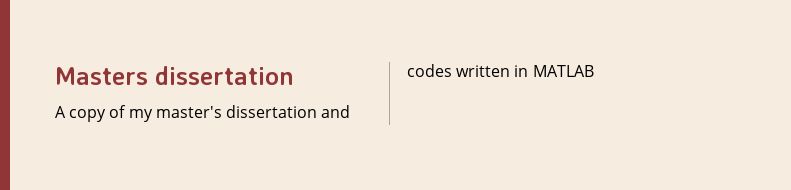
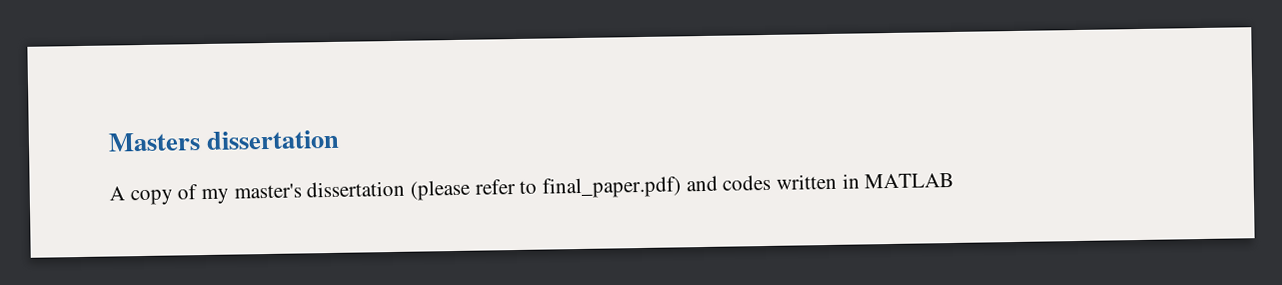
- A copy of my master's dissertation and codes written in MATLAB
+ A copy of my master's dissertation (please refer to final_paper.pdf) and codes written in MATLAB

